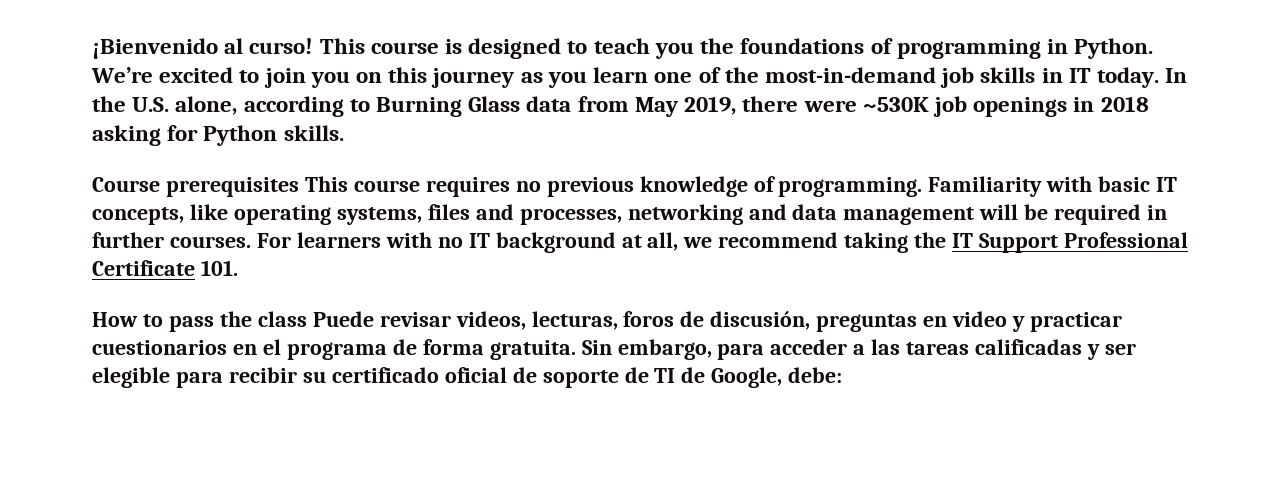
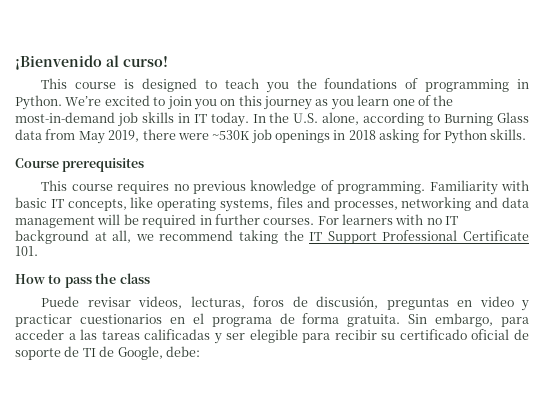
- ¡Bienvenido al curso! This course is designed to teach you the foundations of programming in Python.
+ ¡Bienvenido al curso!
+ This course is designed to teach you the foundations of programming in Python.
- Course prerequisites This course requires no previous knowledge of programming.
+ Course prerequisites
+ This course requires no previous knowledge of programming.
- How to pass the class Puede revisar videos, lecturas, foros de discusión, preguntas en video y practicar cuestionarios en el programa de forma gratuita.
+ How to pass the class
+ Puede revisar videos, lecturas, foros de discusión, preguntas en video y practicar cuestionarios en el programa de forma gratuita.

